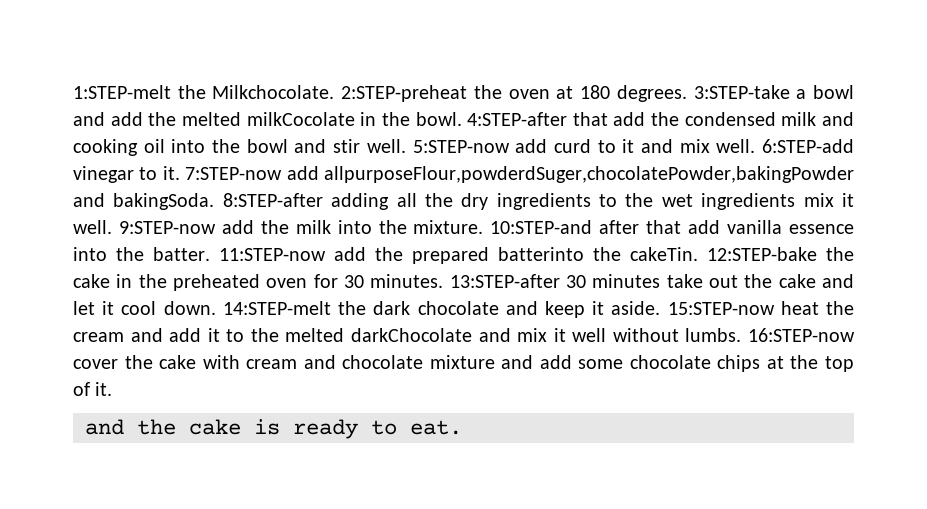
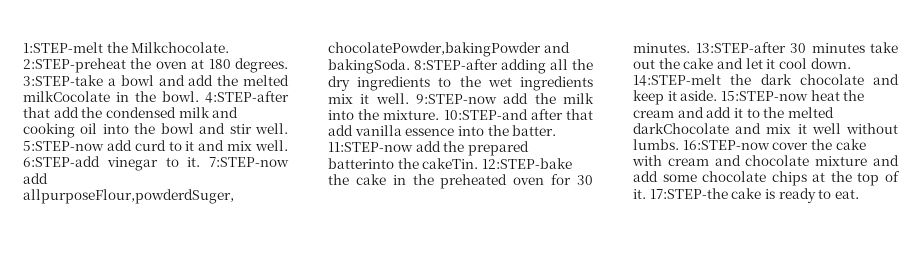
- 16:STEP-now cover the cake with cream and chocolate mixture and add some chocolate chips at the top of it.
- and the cake is ready to eat.
+ 16:STEP-now cover the cake with cream and chocolate mixture and add some chocolate chips at the top of it. 17:STEP-the cake is ready to eat.

